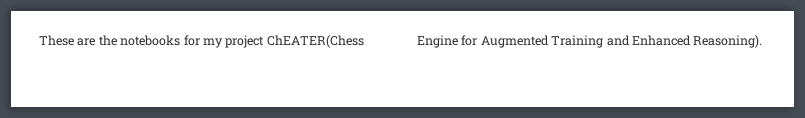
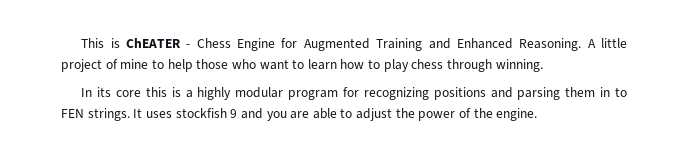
- These are the notebooks for my project ChEATER(Chess Engine for Augmented Training and Enhanced Reasoning).
+ This is ChEATER - Chess Engine for Augmented Training and Enhanced Reasoning. A little project of mine to help those who want to learn how to play chess through winning.
+ In its core this is a highly modular program for recognizing positions and parsing them in to FEN strings. It uses stockfish 9 and you are able to adjust the power of the engine.

